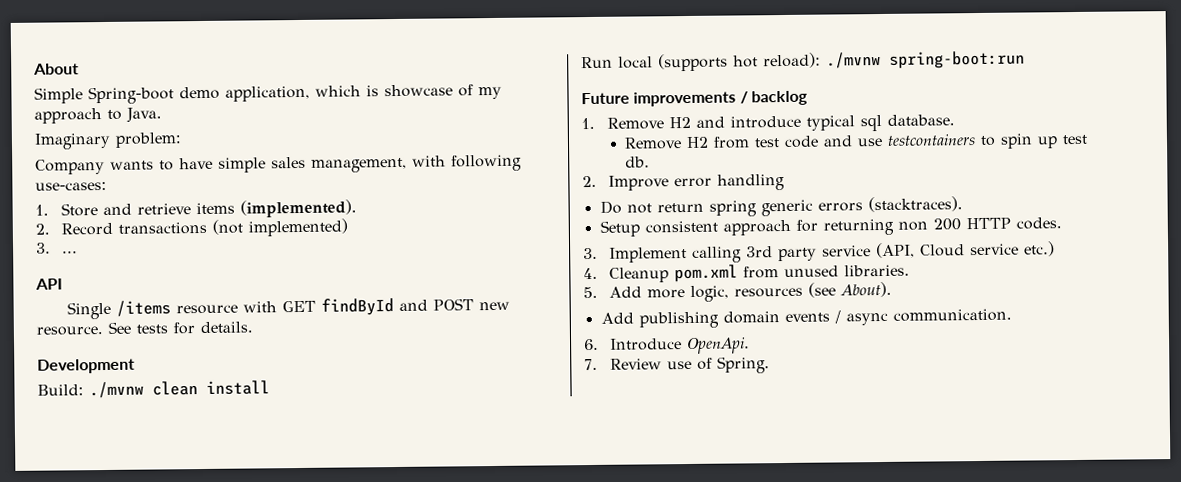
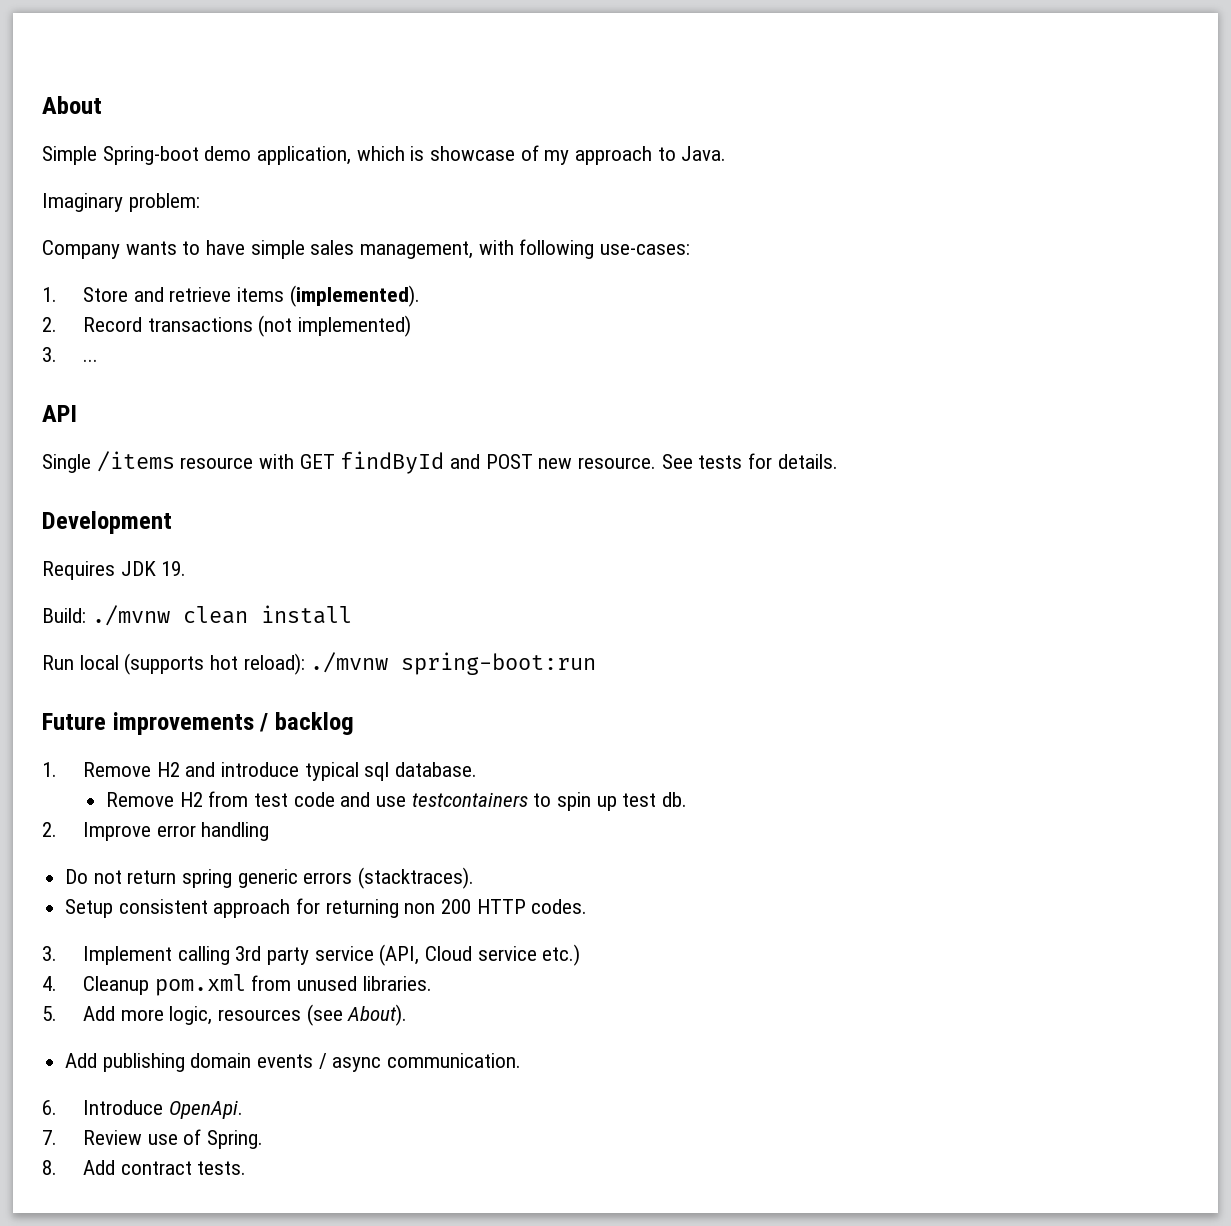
+ Requires JDK 19.
+ 8. Add contract tests.

